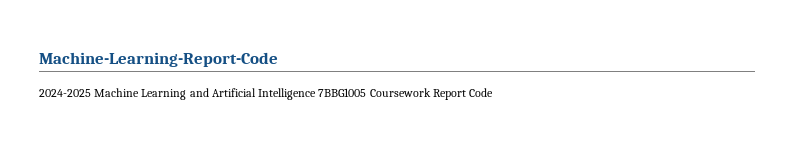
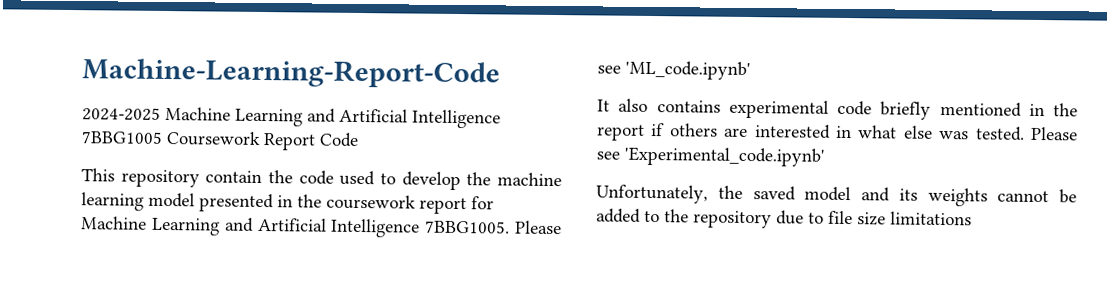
+ This repository contain the code used to develop the machine learning model presented in the coursework report for Machine Learning and Artificial Intelligence 7BBG1005. Please see 'ML_code.ipynb'
+ It also contains experimental code briefly mentioned in the report if others are interested in what else was tested. Please see 'Experimental_code.ipynb'
+ Unfortunately, the saved model and its weights cannot be added to the repository due to file size limitations

